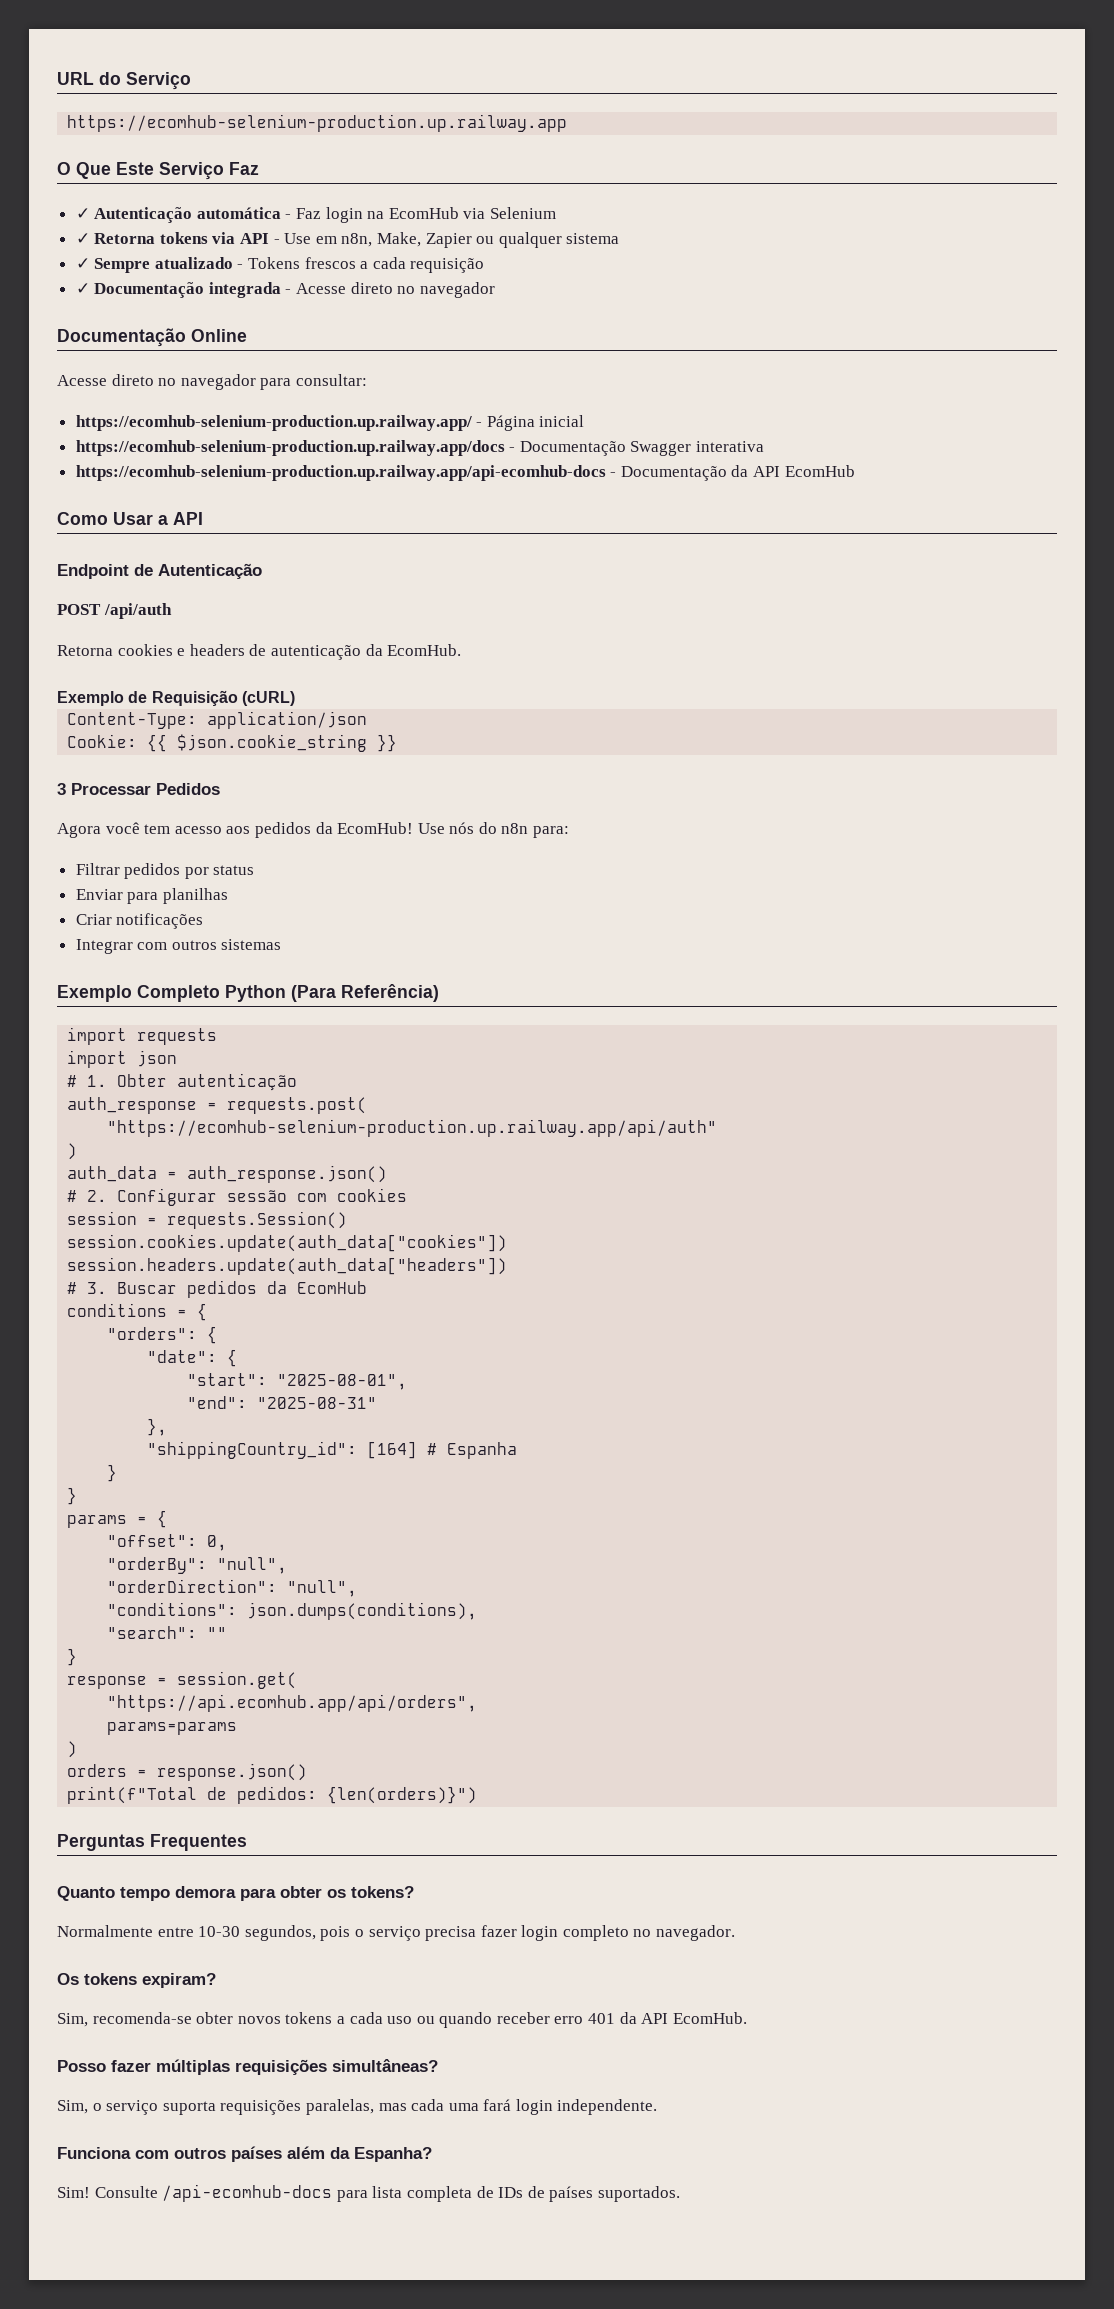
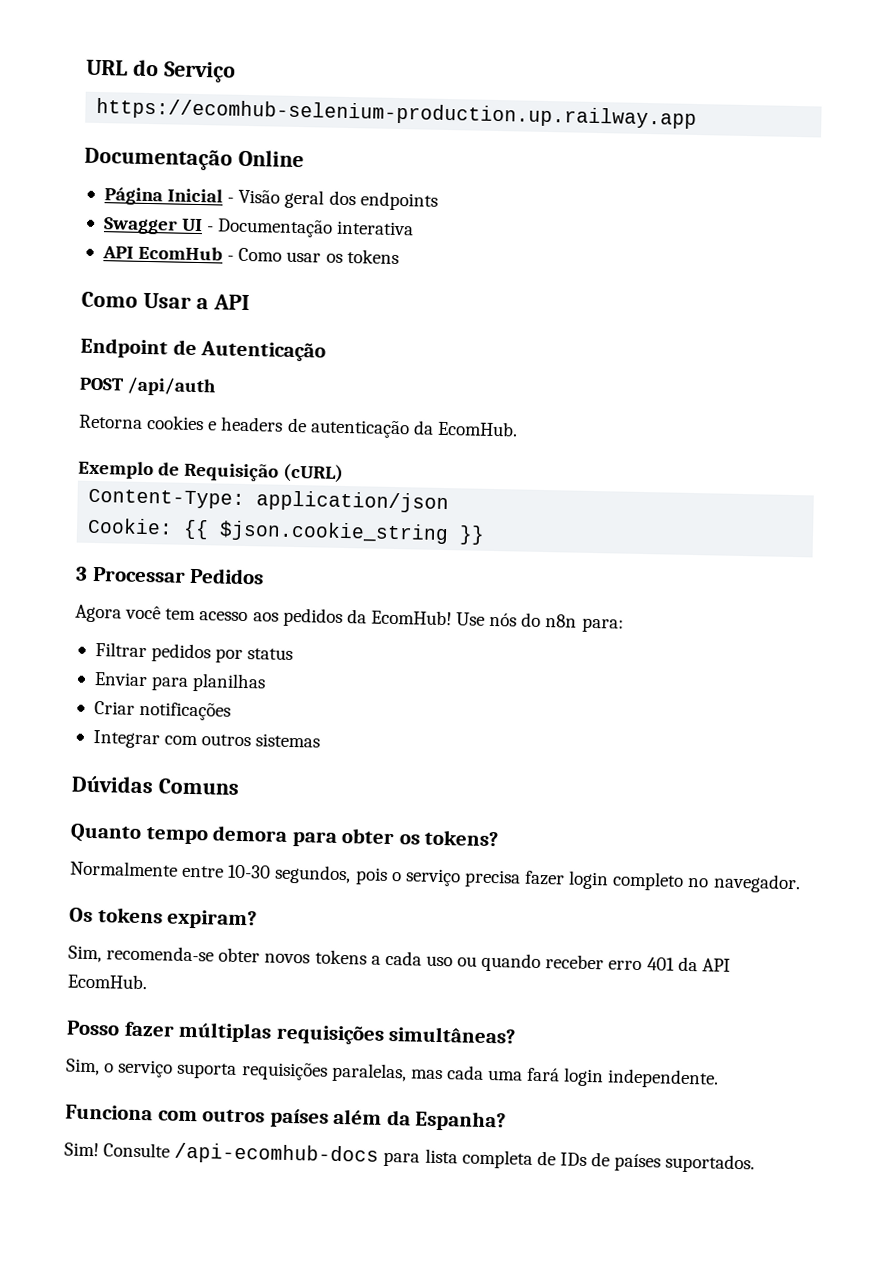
- O Que Este Serviço Faz
- ✓ Autenticação automática - Faz login na EcomHub via Selenium
- ✓ Retorna tokens via API - Use em n8n, Make, Zapier ou qualquer sistema
- ✓ Sempre atualizado - Tokens frescos a cada requisição
- ✓ Documentação integrada - Acesse direto no navegador
  Documentação Online
- Acesse direto no navegador para consultar:
- https://ecomhub-selenium-production.up.railway.app/ - Página inicial
- https://ecomhub-selenium-production.up.railway.app/docs - Documentação Swagger interativa
+ Página Inicial - Visão geral dos endpoints
+ Swagger UI - Documentação interativa
- https://ecomhub-selenium-production.up.railway.app/api-ecomhub-docs - Documentação da API EcomHub
+ API EcomHub - Como usar os tokens
- Exemplo Completo Python (Para Referência)
- import requests
- import json
- # 1. Obter autenticação
- auth_response = requests.post(
- "https://ecomhub-selenium-production.up.railway.app/api/auth"
- )
- auth_data = auth_response.json()
- # 2. Configurar sessão com cookies
- session = requests.Session()
- session.cookies.update(auth_data["cookies"])
- session.headers.update(auth_data["headers"])
- # 3. Buscar pedidos da EcomHub
- conditions = {
- "orders": {
- "date": {
- "start": "2025-08-01",
- "end": "2025-08-31"
- },
- "shippingCountry_id": [164] # Espanha
- }
- }
- params = {
- "offset": 0,
- "orderBy": "null",
- "orderDirection": "null",
- "conditions": json.dumps(conditions),
- "search": ""
- }
- response = session.get(
- "https://api.ecomhub.app/api/orders",
- params=params
- )
- orders = response.json()
- print(f"Total de pedidos: {len(orders)}")
- Perguntas Frequentes
+ Dúvidas Comuns

